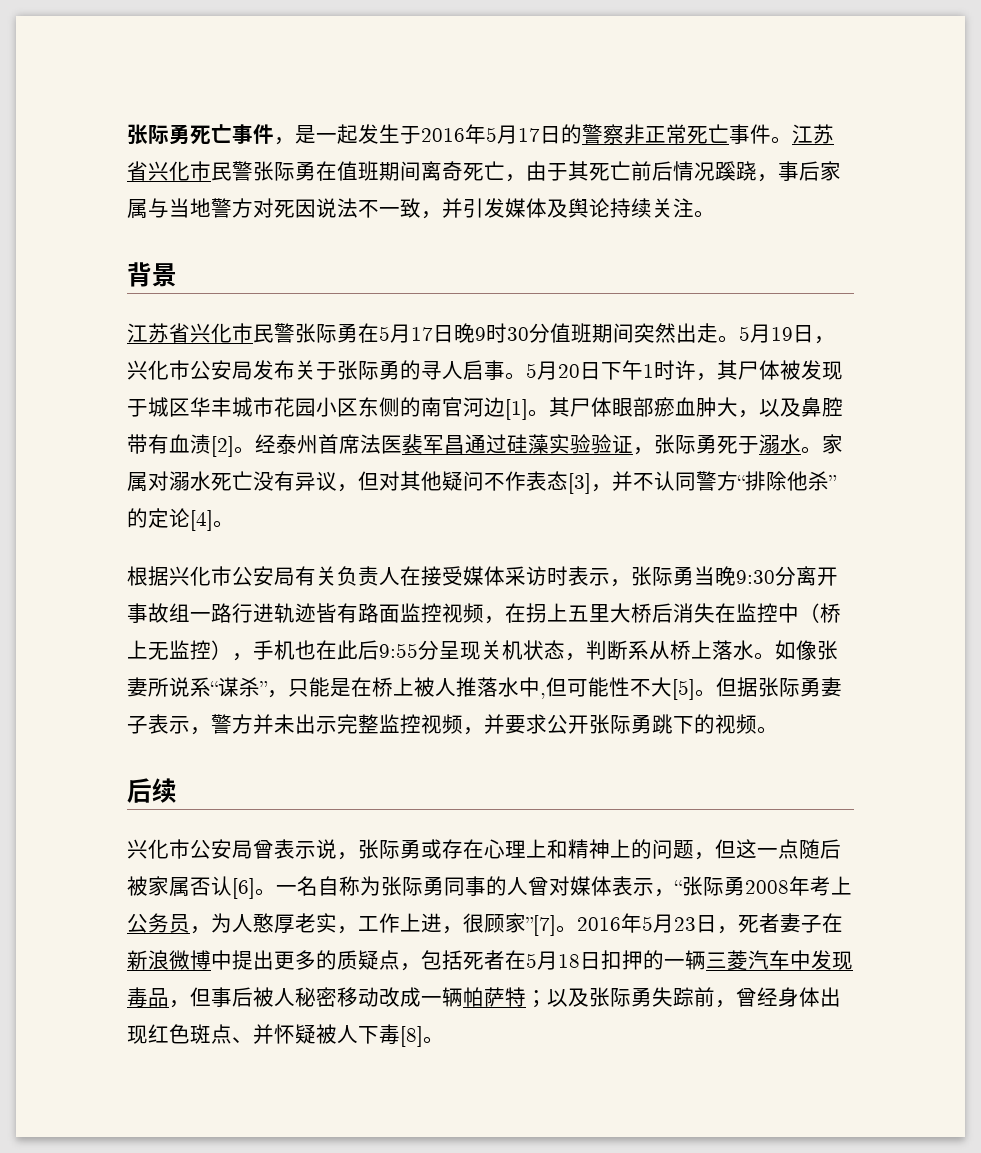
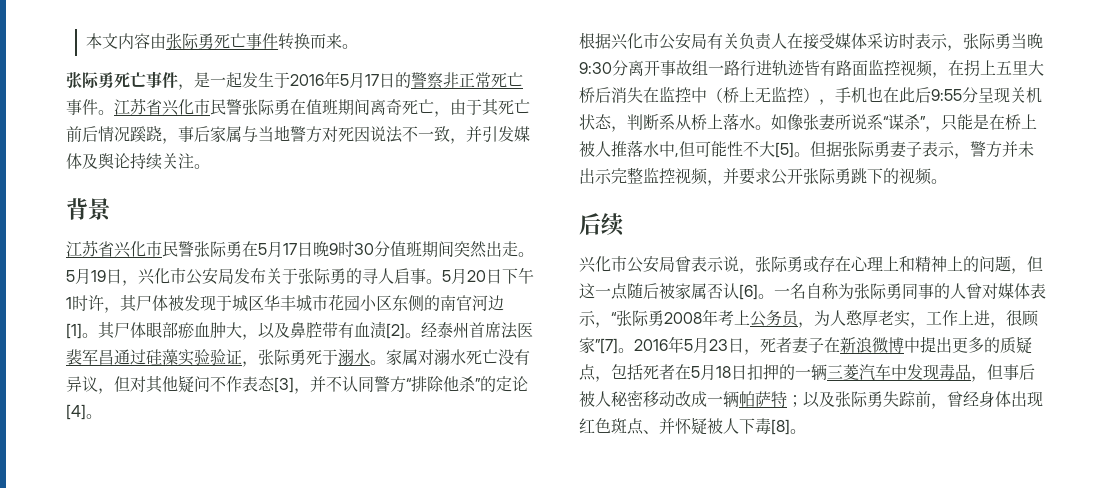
+ 本文内容由张际勇死亡事件转换而来。

